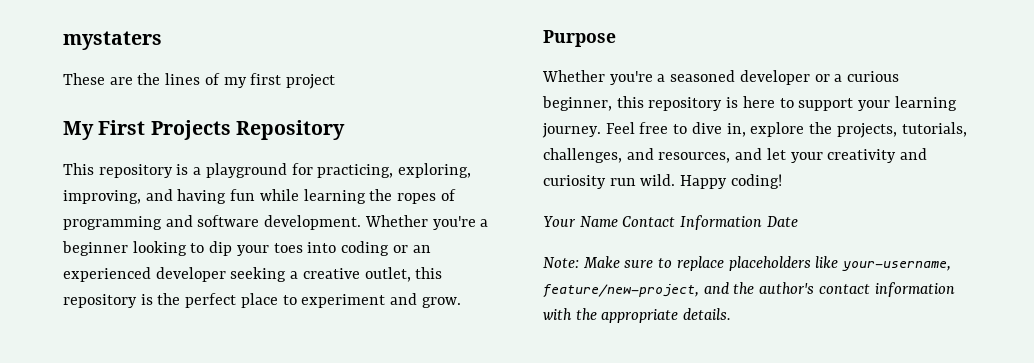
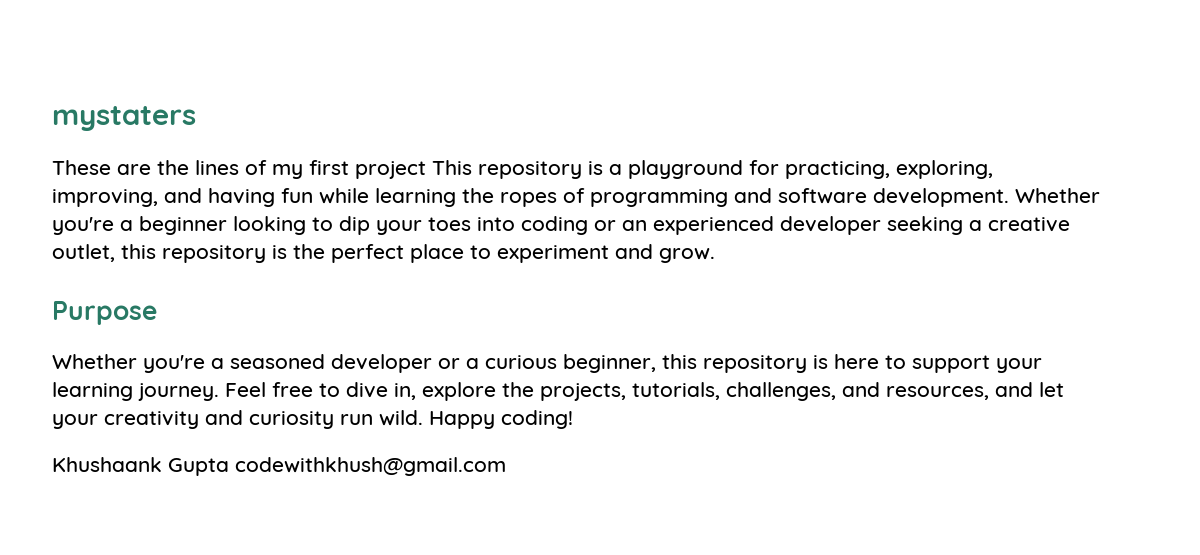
- These are the lines of my first project
- My First Projects Repository
- This repository is a playground for practicing, exploring, improving, and having fun while learning the ropes of programming and software development.
+ These are the lines of my first project This repository is a playground for practicing, exploring, improving, and having fun while learning the ropes of programming and software development.
- Your Name Contact Information Date
- Note: Make sure to replace placeholders like your-username, feature/new-project, and the author's contact information with the appropriate details.
+ Khushaank Gupta codewithkhush@gmail.com

